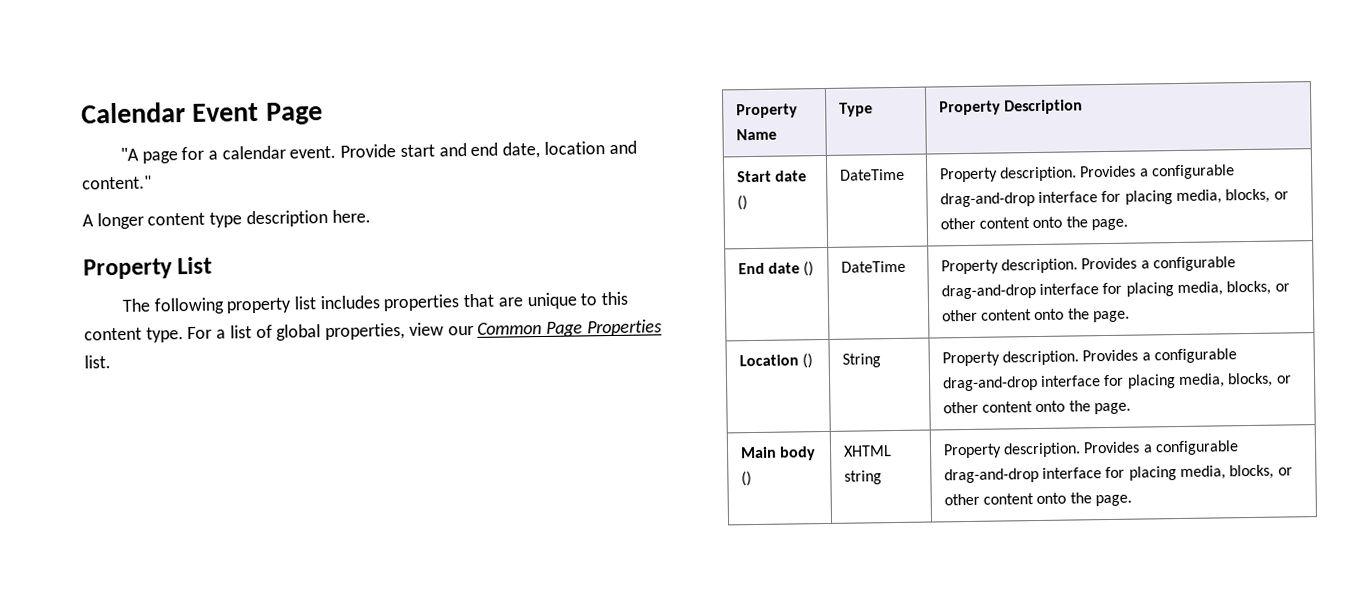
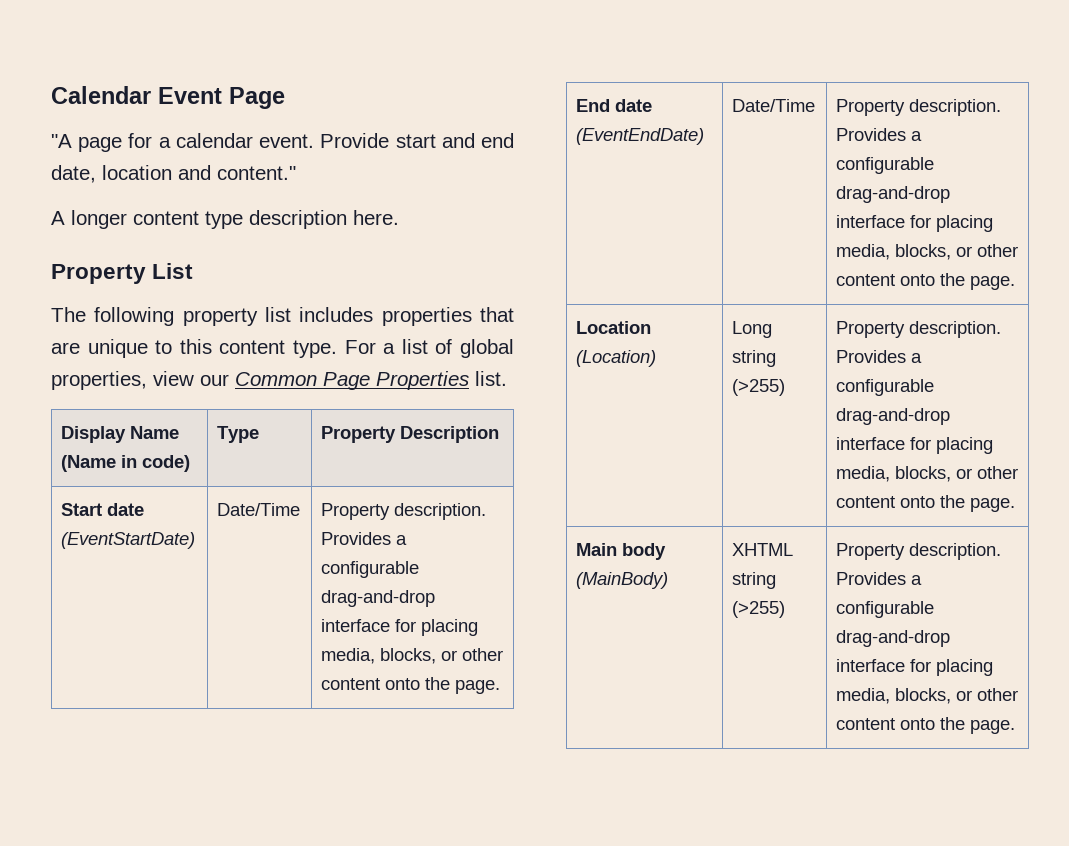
- Property Name | Type | Property Description
+ Display Name (Name in code) | Type | Property Description
- Start date () | DateTime | Property description. Provides a configurable drag-and-drop interface for placing media, blocks, or other content onto the page.
+ Start date (EventStartDate) | Date/Time | Property description. Provides a configurable drag-and-drop interface for placing media, blocks, or other content onto the page.
- End date () | DateTime | Property description. Provides a configurable drag-and-drop interface for placing media, blocks, or other content onto the page.
+ End date (EventEndDate) | Date/Time | Property description. Provides a configurable drag-and-drop interface for placing media, blocks, or other content onto the page.
- Location () | String | Property description. Provides a configurable drag-and-drop interface for placing media, blocks, or other content onto the page.
+ Location (Location) | Long string (>255) | Property description. Provides a configurable drag-and-drop interface for placing media, blocks, or other content onto the page.
- Main body () | XHTML string | Property description. Provides a configurable drag-and-drop interface for placing media, blocks, or other content onto the page.
+ Main body (MainBody) | XHTML string (>255) | Property description. Provides a configurable drag-and-drop interface for placing media, blocks, or other content onto the page.

